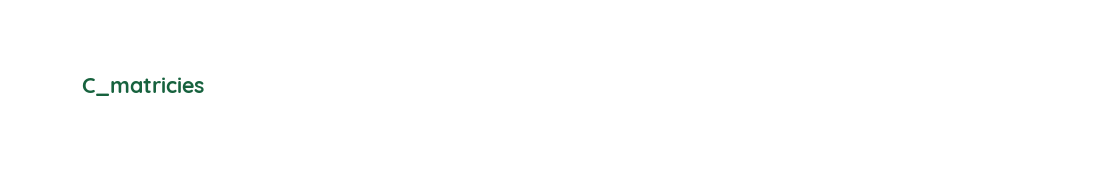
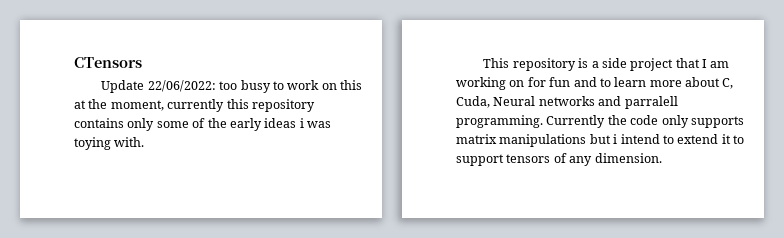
- C_matricies
+ CTensors
+ Update 22/06/2022: too busy to work on this at the moment, currently this repository contains only some of the early ideas i was toying with.
+ This repository is a side project that I am working on for fun and to learn more about C, Cuda, Neural networks and parralell programming. Currently the code only supports matrix manipulations but i intend to extend it to support tensors of any dimension.

